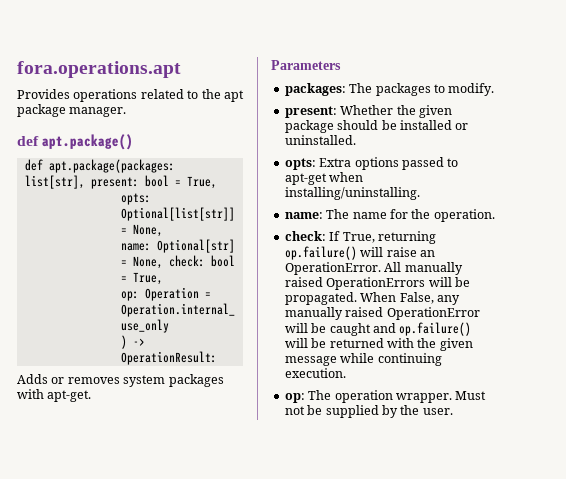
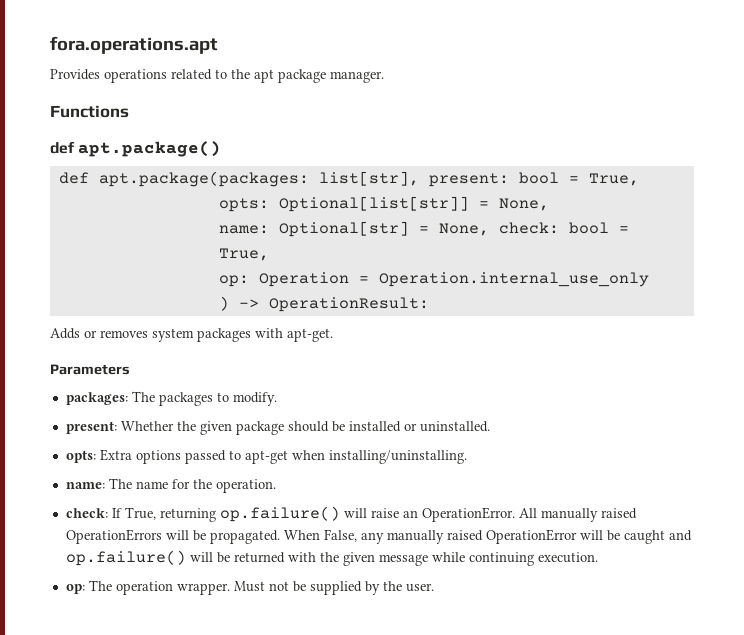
+ Functions

